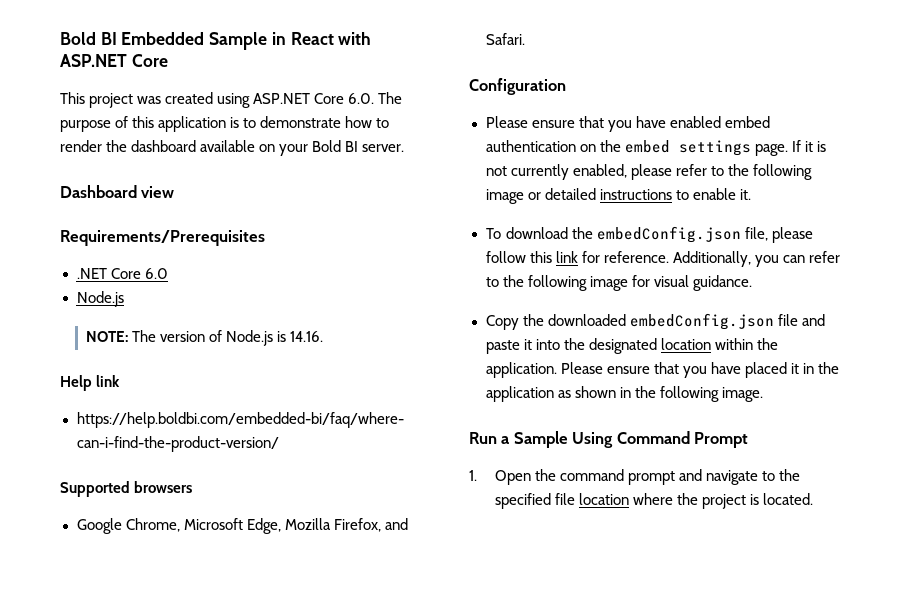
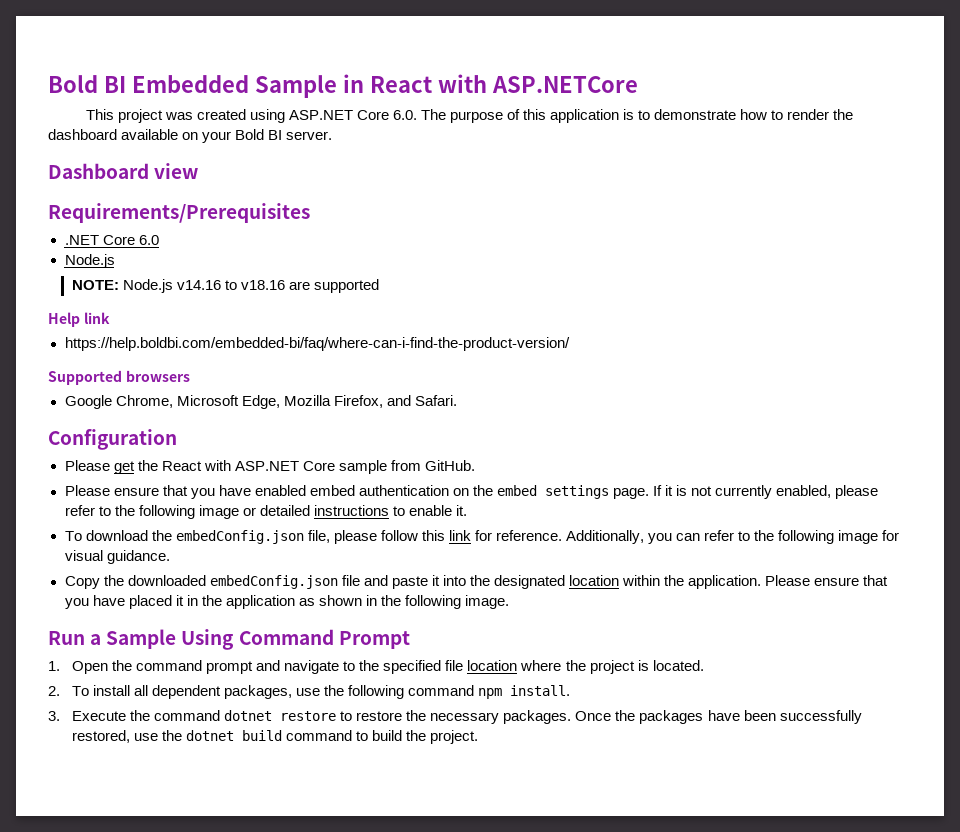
- Bold BI Embedded Sample in React with ASP.NET Core
+ Bold BI Embedded Sample in React with ASP.NETCore
- NOTE: The version of Node.js is 14.16.
+ NOTE: Node.js v14.16 to v18.16 are supported
+ Please get the React with ASP.NET Core sample from GitHub.
+ 2. To install all dependent packages, use the following command npm install.
+ 3. Execute the command dotnet restore to restore the necessary packages. Once the packages have been successfully restored, use the dotnet build command to build the project.

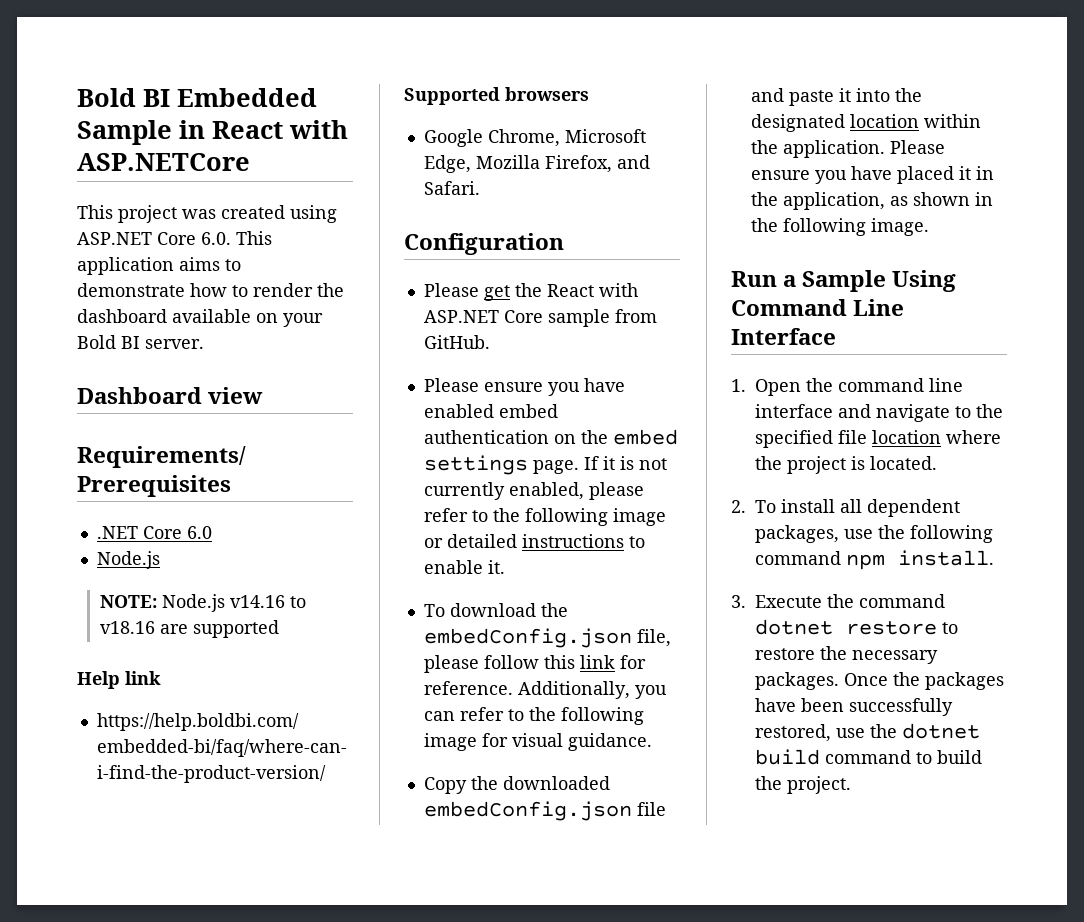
- This project was created using ASP.NET Core 6.0. The purpose of this application is to demonstrate how to render the dashboard available on your Bold BI server.
+ This project was created using ASP.NET Core 6.0. This application aims to demonstrate how to render the dashboard available on your Bold BI server.
- Please ensure that you have enabled embed authentication on the embed settings page.
+ Please ensure you have enabled embed authentication on the embed settings page.
- Please ensure that you have placed it in the application as shown in the following image.
+ Please ensure you have placed it in the application, as shown in the following image.
- Run a Sample Using Command Prompt
+ Run a Sample Using Command Line Interface
- 1. Open the command prompt and navigate to the specified file location where the project is located.
+ 1. Open the command line interface and navigate to the specified file location where the project is located.

